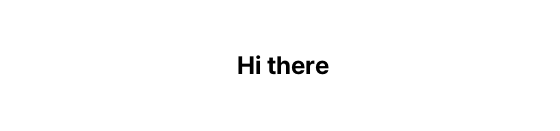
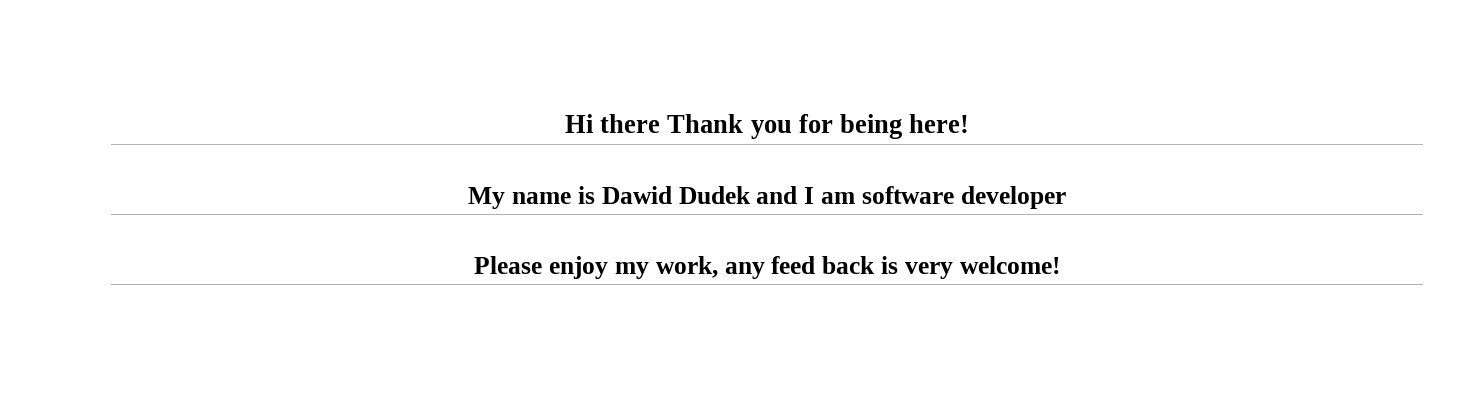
- Hi there
+ Hi there Thank you for being here!
+ My name is Dawid Dudek and I am software developer
+ Please enjoy my work, any feed back is very welcome!

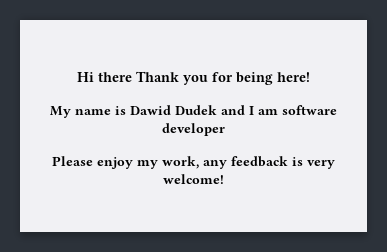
- Please enjoy my work, any feed back is very welcome!
+ Please enjoy my work, any feedback is very welcome!

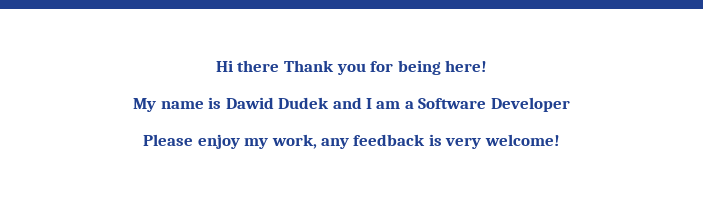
- My name is Dawid Dudek and I am software developer
+ My name is Dawid Dudek and I am a Software Developer

